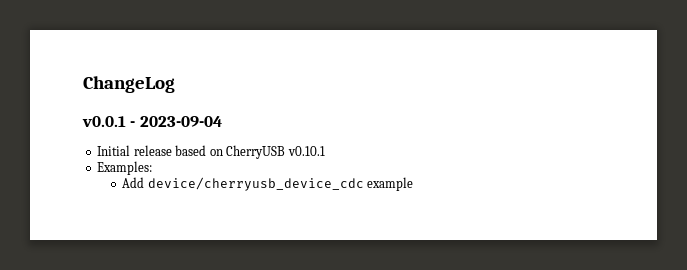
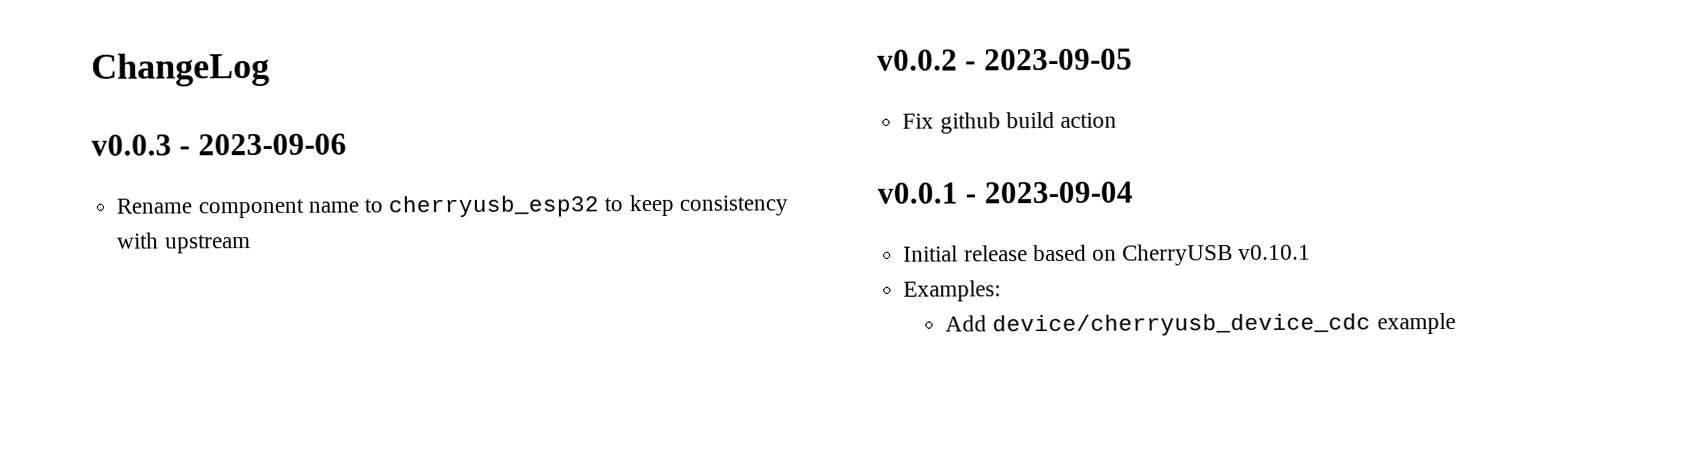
+ v0.0.3 - 2023-09-06
+ Rename component name to cherryusb_esp32 to keep consistency with upstream
+ v0.0.2 - 2023-09-05
+ Fix github build action

